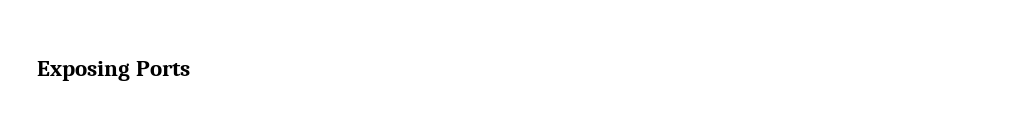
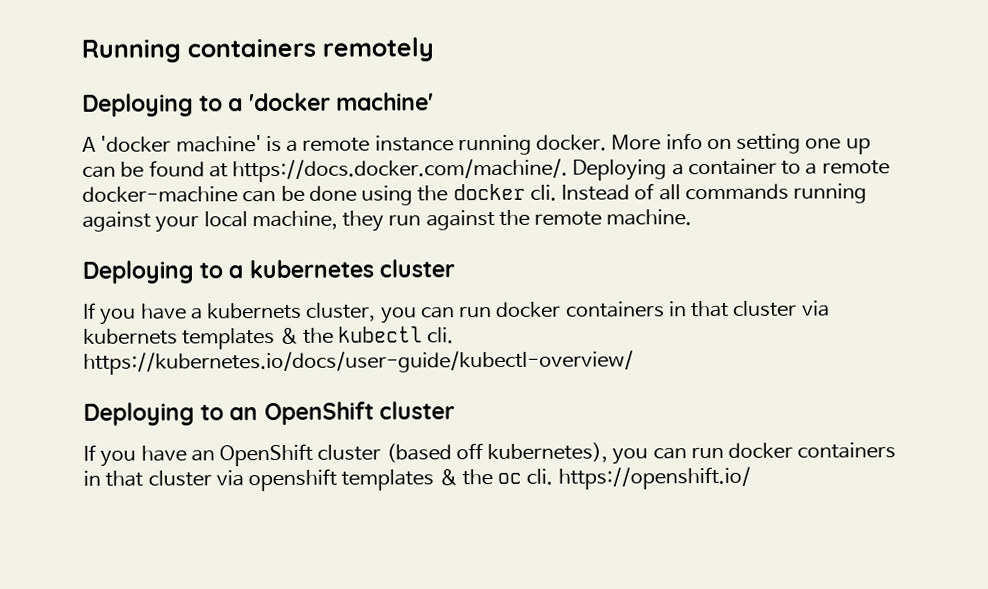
- Exposing Ports
+ Running containers remotely
+ Deploying to a 'docker machine'
+ A 'docker machine' is a remote instance running docker. More info on setting one up can be found at https://docs.docker.com/machine/. Deploying a container to a remote docker-machine can be done using the docker cli. Instead of all commands running against your local machine, they run against the remote machine.
+ Deploying to a kubernetes cluster
+ If you have a kubernets cluster, you can run docker containers in that cluster via kubernets templates & the kubectl cli. https://kubernetes.io/docs/user-guide/kubectl-overview/
+ Deploying to an OpenShift cluster
+ If you have an OpenShift cluster (based off kubernetes), you can run docker containers in that cluster via openshift templates & the oc cli. https://openshift.io/

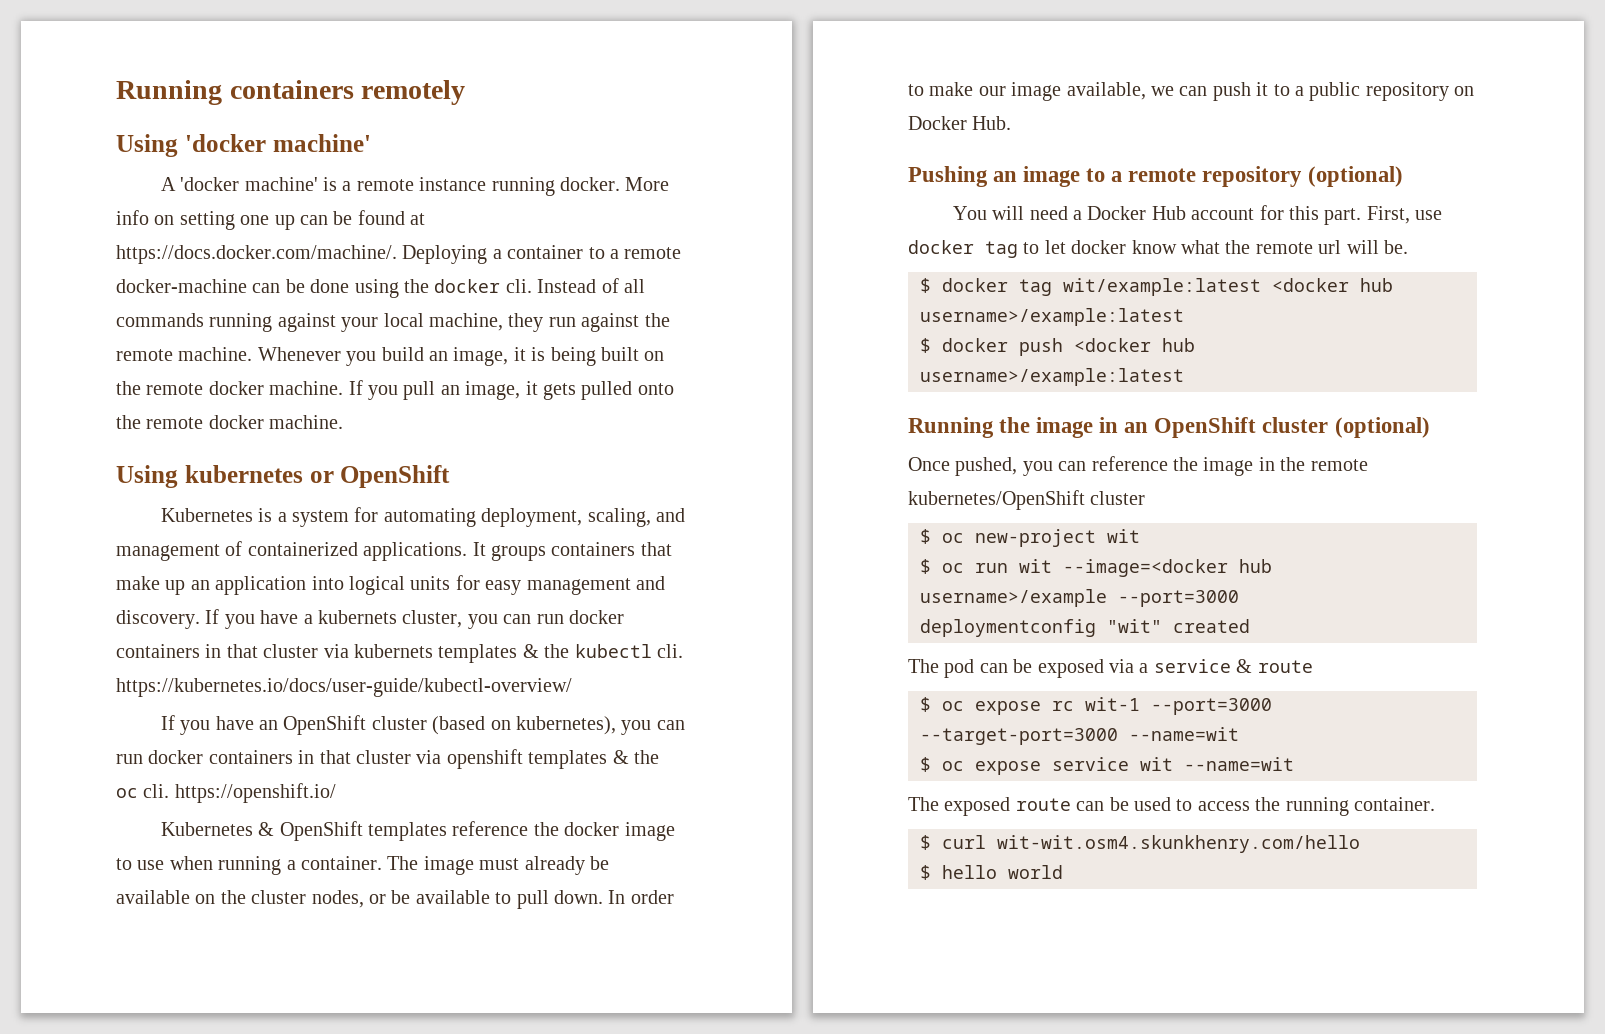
- Deploying to a 'docker machine'
+ Using 'docker machine'
- Instead of all commands running against your local machine, they run against the remote machine.
- Deploying to a kubernetes cluster
- If you have a kubernets cluster, you can run docker containers in that cluster via kubernets templates & the kubectl cli. https://kubernetes.io/docs/user-guide/kubectl-overview/
+ Instead of all commands running against your local machine, they run against the remote machine. Whenever you build an image, it is being built on the remote docker machine. If you pull an image, it gets pulled onto the remote docker machine.
+ Using kubernetes or OpenShift
+ Kubernetes is a system for automating deployment, scaling, and management of containerized applications. It groups containers that make up an application into logical units for easy management and discovery. If you have a kubernets cluster, you can run docker containers in that cluster via kubernets templates & the kubectl cli. https://kubernetes.io/docs/user-guide/kubectl-overview/
- Deploying to an OpenShift cluster
- If you have an OpenShift cluster (based off kubernetes), you can run docker containers in that cluster via openshift templates & the oc cli. https://openshift.io/
+ If you have an OpenShift cluster (based on kubernetes), you can run docker containers in that cluster via openshift templates & the oc cli. https://openshift.io/
+ Kubernetes & OpenShift templates reference the docker image to use when running a container. The image must already be available on the cluster nodes, or be available to pull down. In order to make our image available, we can push it to a public repository on Docker Hub.
+ Pushing an image to a remote repository (optional)
+ You will need a Docker Hub account for this part. First, use docker tag to let docker know what the remote url will be.
+ $ docker tag wit/example:latest <docker hub username>/example:latest
+ $ docker push <docker hub username>/example:latest
+ Running the image in an OpenShift cluster (optional)
+ Once pushed, you can reference the image in the remote kubernetes/OpenShift cluster
+ $ oc new-project wit
+ $ oc run wit --image=<docker hub username>/example --port=3000
+ deploymentconfig "wit" created
+ The pod can be exposed via a service & route
+ $ oc expose rc wit-1 --port=3000 --target-port=3000 --name=wit
+ $ oc expose service wit --name=wit
+ The exposed route can be used to access the running container.
+ $ curl wit-wit.osm4.skunkhenry.com/hello
+ $ hello world

